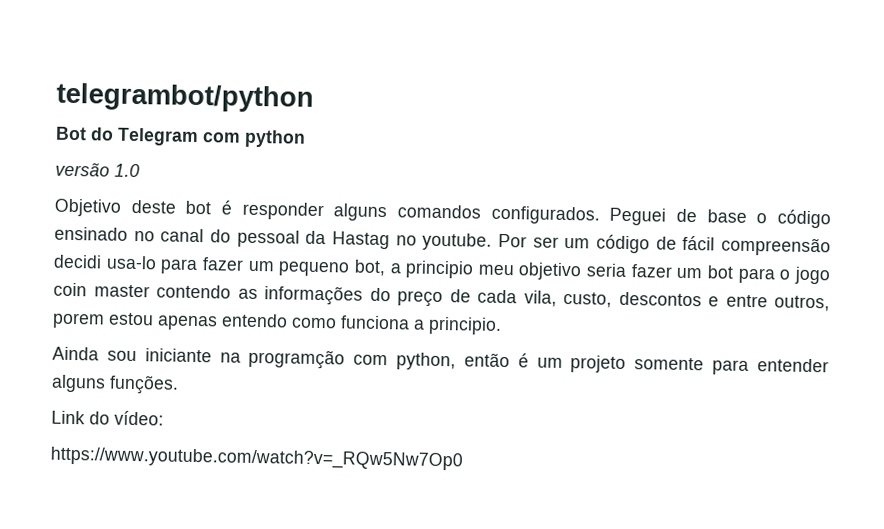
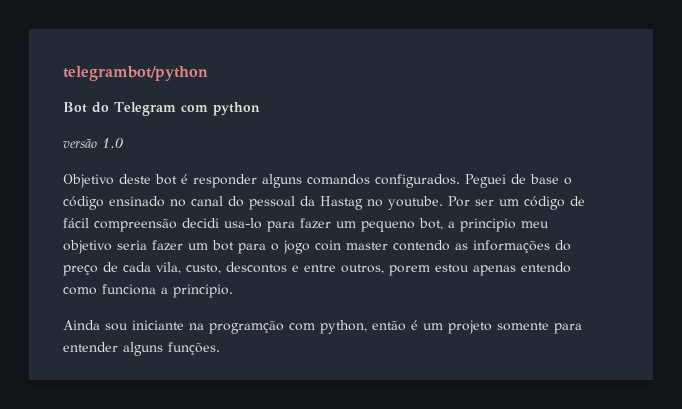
- Link do vídeo:
- https://www.youtube.com/watch?v=_RQw5Nw7Op0

